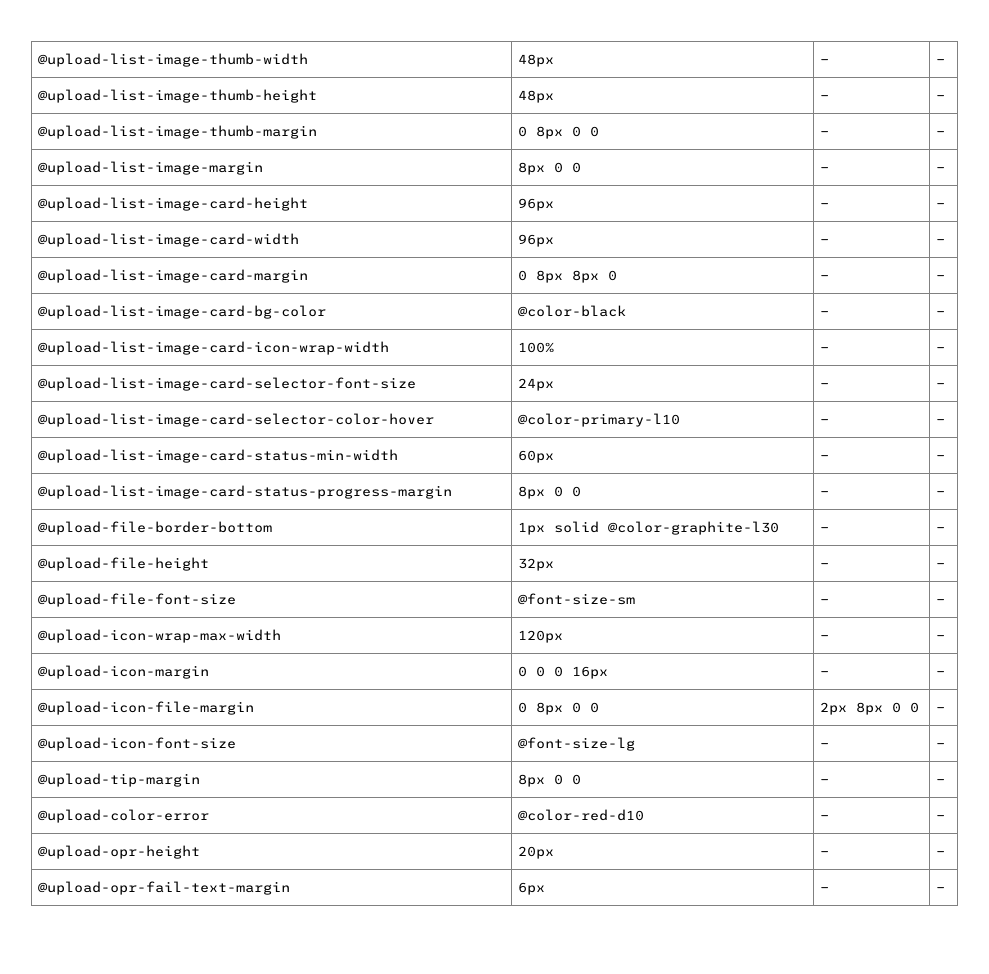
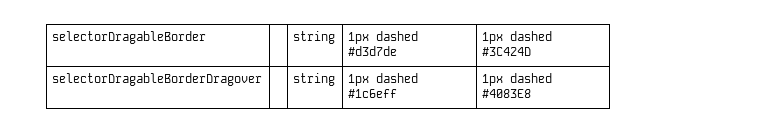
- @upload-list-image-thumb-width | 48px | - | -
- @upload-list-image-thumb-height | 48px | - | -
- @upload-list-image-thumb-margin | 0 8px 0 0 | - | -
- @upload-list-image-margin | 8px 0 0 | - | -
- @upload-list-image-card-height | 96px | - | -
- @upload-list-image-card-width | 96px | - | -
- @upload-list-image-card-margin | 0 8px 8px 0 | - | -
- @upload-list-image-card-bg-color | @color-black | - | -
- @upload-list-image-card-icon-wrap-width | 100% | - | -
- @upload-list-image-card-selector-font-size | 24px | - | -
- @upload-list-image-card-selector-color-hover | @color-primary-l10 | - | -
- @upload-list-image-card-status-min-width | 60px | - | -
- @upload-list-image-card-status-progress-margin | 8px 0 0 | - | -
- @upload-file-border-bottom | 1px solid @color-graphite-l30 | - | -
- @upload-file-height | 32px | - | -
- @upload-file-font-size | @font-size-sm | - | -
- @upload-icon-wrap-max-width | 120px | - | -
- @upload-icon-margin | 0 0 0 16px | - | -
- @upload-icon-file-margin | 0 8px 0 0 | 2px 8px 0 0 | -
- @upload-icon-font-size | @font-size-lg | - | -
- @upload-tip-margin | 8px 0 0 | - | -
- @upload-color-error | @color-red-d10 | - | -
- @upload-opr-height | 20px | - | -
- @upload-opr-fail-text-margin | 6px | - | -
+ selectorDragableBorder | | string | 1px dashed #d3d7de | 1px dashed #3C424D
+ selectorDragableBorderDragover | | string | 1px dashed #1c6eff | 1px dashed #4083E8

